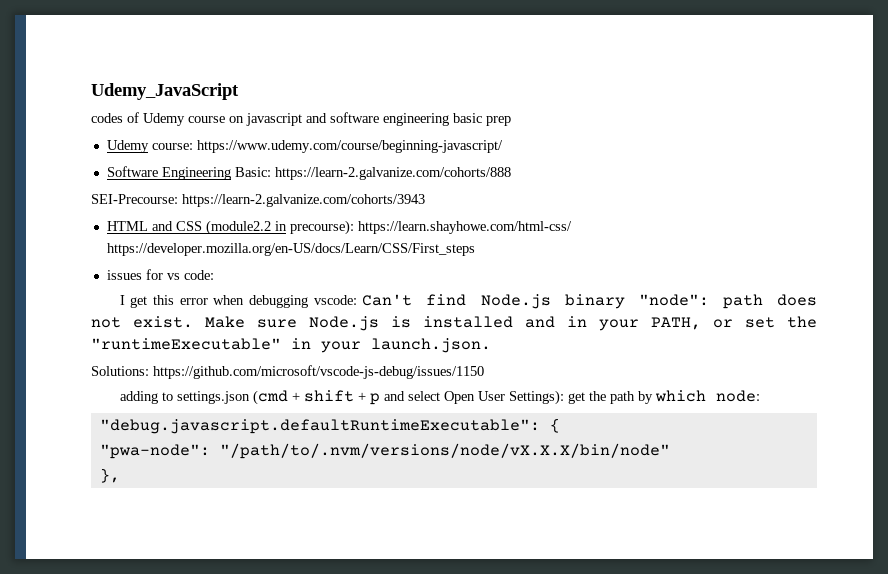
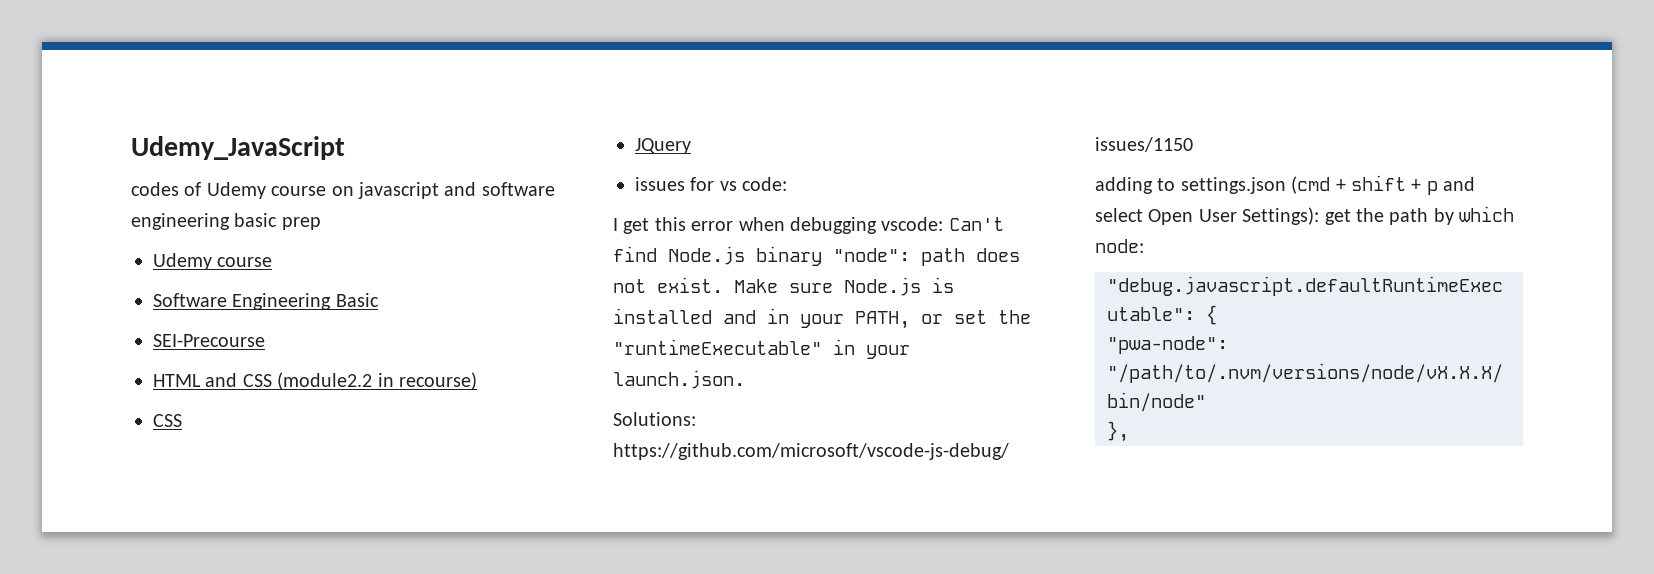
  codes of Udemy course on javascript and software engineering basic prep
- Udemy course: https://www.udemy.com/course/beginning-javascript/
+ Udemy course
- Software Engineering Basic: https://learn-2.galvanize.com/cohorts/888
- SEI-Precourse: https://learn-2.galvanize.com/cohorts/3943
+ Software Engineering Basic
+ SEI-Precourse
- HTML and CSS (module2.2 in precourse): https://learn.shayhowe.com/html-css/ https://developer.mozilla.org/en-US/docs/Learn/CSS/First_steps
+ HTML and CSS (module2.2 in recourse)
+ CSS
+ JQuery

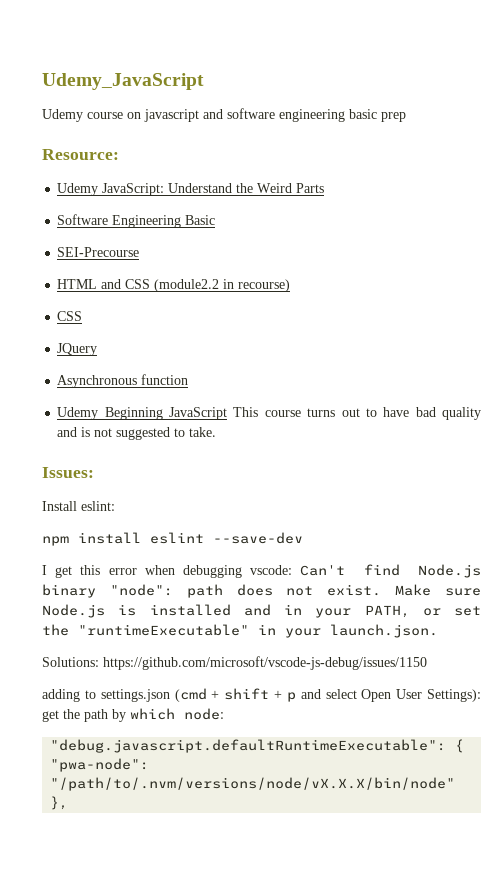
- codes of Udemy course on javascript and software engineering basic prep
- Udemy course
+ Udemy course on javascript and software engineering basic prep
+ Resource:
+ Udemy JavaScript: Understand the Weird Parts
- issues for vs code:
+ Asynchronous function
+ Udemy Beginning JavaScript This course turns out to have bad quality and is not suggested to take.
+ Issues:
+ Install eslint:
+ npm install eslint --save-dev

